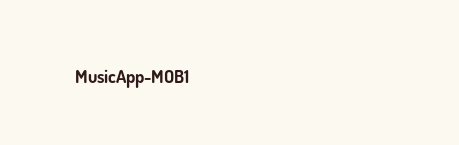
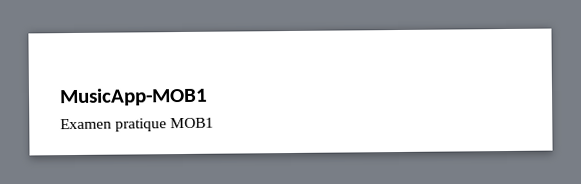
+ Examen pratique MOB1

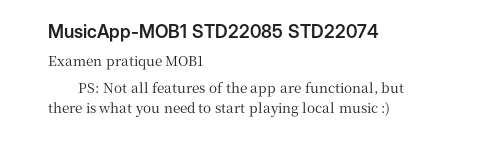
- MusicApp-MOB1
+ MusicApp-MOB1 STD22085 STD22074
+ PS: Not all features of the app are functional, but there is what you need to start playing local music :)

